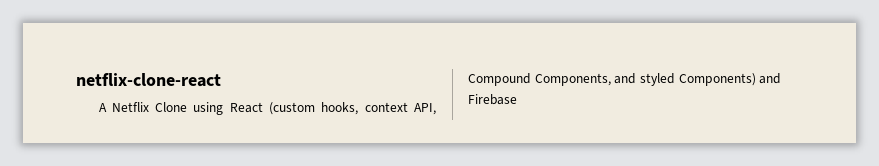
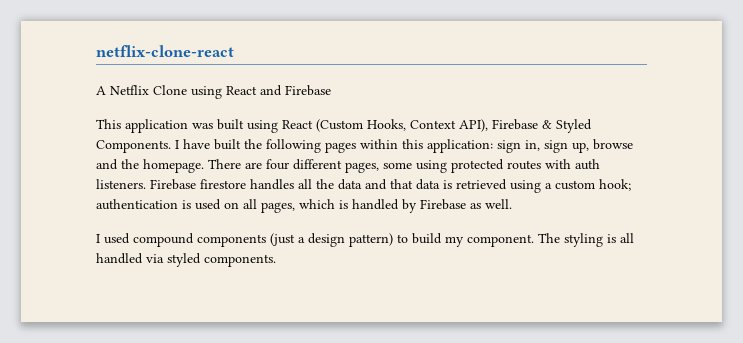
- A Netflix Clone using React (custom hooks, context API, Compound Components, and styled Components) and Firebase
+ A Netflix Clone using React and Firebase
+ This application was built using React (Custom Hooks, Context API), Firebase & Styled Components. I have built the following pages within this application: sign in, sign up, browse and the homepage. There are four different pages, some using protected routes with auth listeners. Firebase firestore handles all the data and that data is retrieved using a custom hook; authentication is used on all pages, which is handled by Firebase as well.
+ I used compound components (just a design pattern) to build my component. The styling is all handled via styled components.

